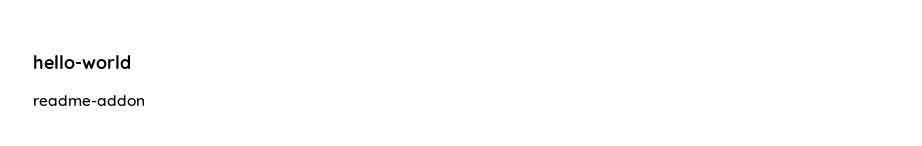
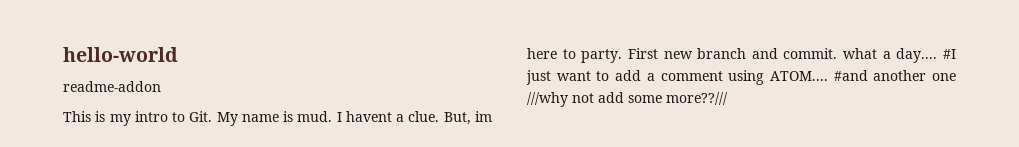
+ This is my intro to Git. My name is mud. I havent a clue. But, im here to party. First new branch and commit. what a day.... #I just want to add a comment using ATOM.... #and another one ///why not add some more??///

